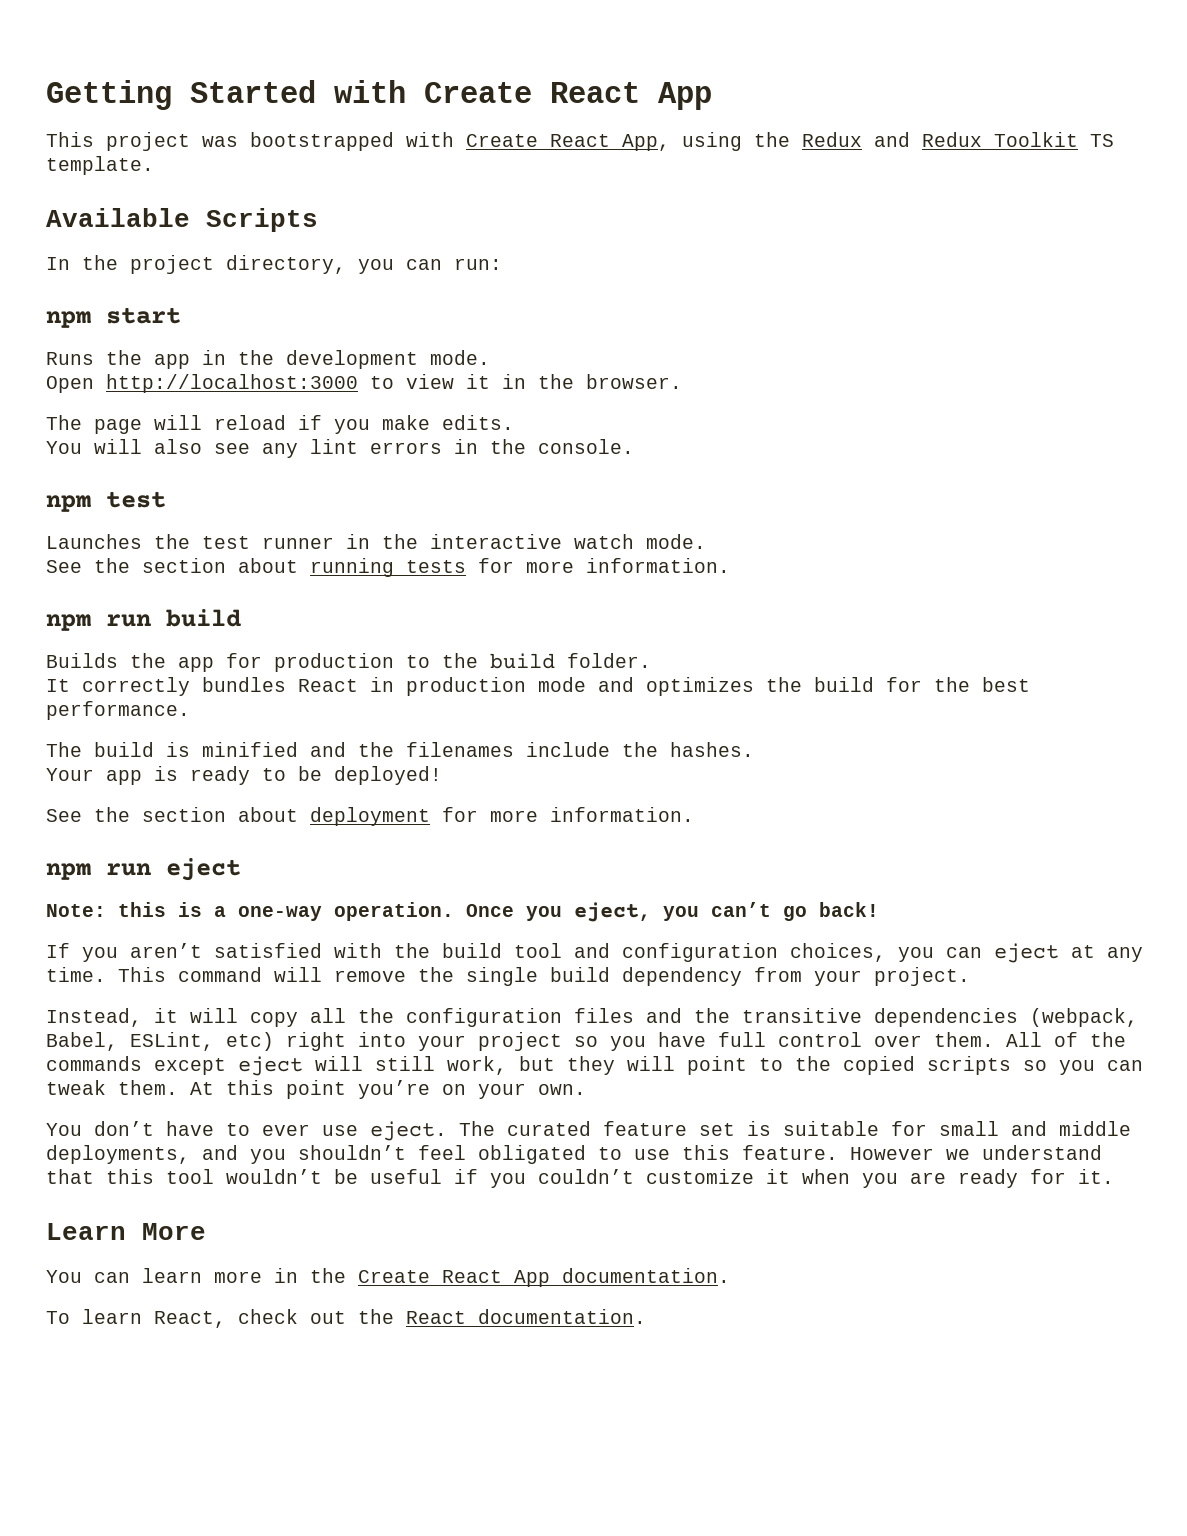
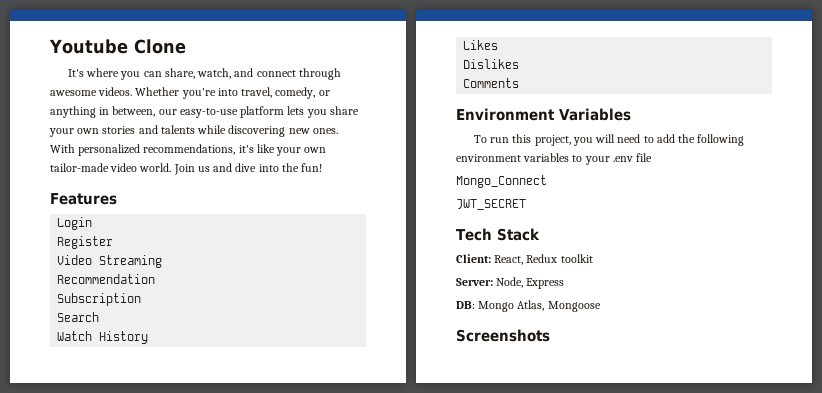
- Getting Started with Create React App
- This project was bootstrapped with Create React App, using the Redux and Redux Toolkit TS template.
- Available Scripts
- In the project directory, you can run:
- npm start
- Runs the app in the development mode.
- Open http://localhost:3000 to view it in the browser.
- The page will reload if you make edits.
- You will also see any lint errors in the console.
- npm test
- Launches the test runner in the interactive watch mode.
- See the section about running tests for more information.
- npm run build
- Builds the app for production to the build folder.
- It correctly bundles React in production mode and optimizes the build for the best performance.
- The build is minified and the filenames include the hashes.
- Your app is ready to be deployed!
- See the section about deployment for more information.
- npm run eject
- Note: this is a one-way operation. Once you eject, you can’t go back!
- If you aren’t satisfied with the build tool and configuration choices, you can eject at any time. This command will remove the single build dependency from your project.
- Instead, it will copy all the configuration files and the transitive dependencies (webpack, Babel, ESLint, etc) right into your project so you have full control over them. All of the commands except eject will still work, but they will point to the copied scripts so you can tweak them. At this point you’re on your own.
- You don’t have to ever use eject. The curated feature set is suitable for small and middle deployments, and you shouldn’t feel obligated to use this feature. However we understand that this tool wouldn’t be useful if you couldn’t customize it when you are ready for it.
- Learn More
- You can learn more in the Create React App documentation.
- To learn React, check out the React documentation.
+ Youtube Clone
+ It's where you can share, watch, and connect through awesome videos. Whether you're into travel, comedy, or anything in between, our easy-to-use platform lets you share your own stories and talents while discovering new ones. With personalized recommendations, it's like your own tailor-made video world. Join us and dive into the fun!
+ Features
+ Login
+ Register
+ Video Streaming
+ Recommendation
+ Subscription
+ Search
+ Watch History
+ Likes
+ Dislikes
+ Comments
+ Environment Variables
+ To run this project, you will need to add the following environment variables to your .env file
+ Mongo_Connect
+ JWT_SECRET
+ Tech Stack
+ Client: React, Redux toolkit
+ Server: Node, Express
+ DB: Mongo Atlas, Mongoose
+ Screenshots

